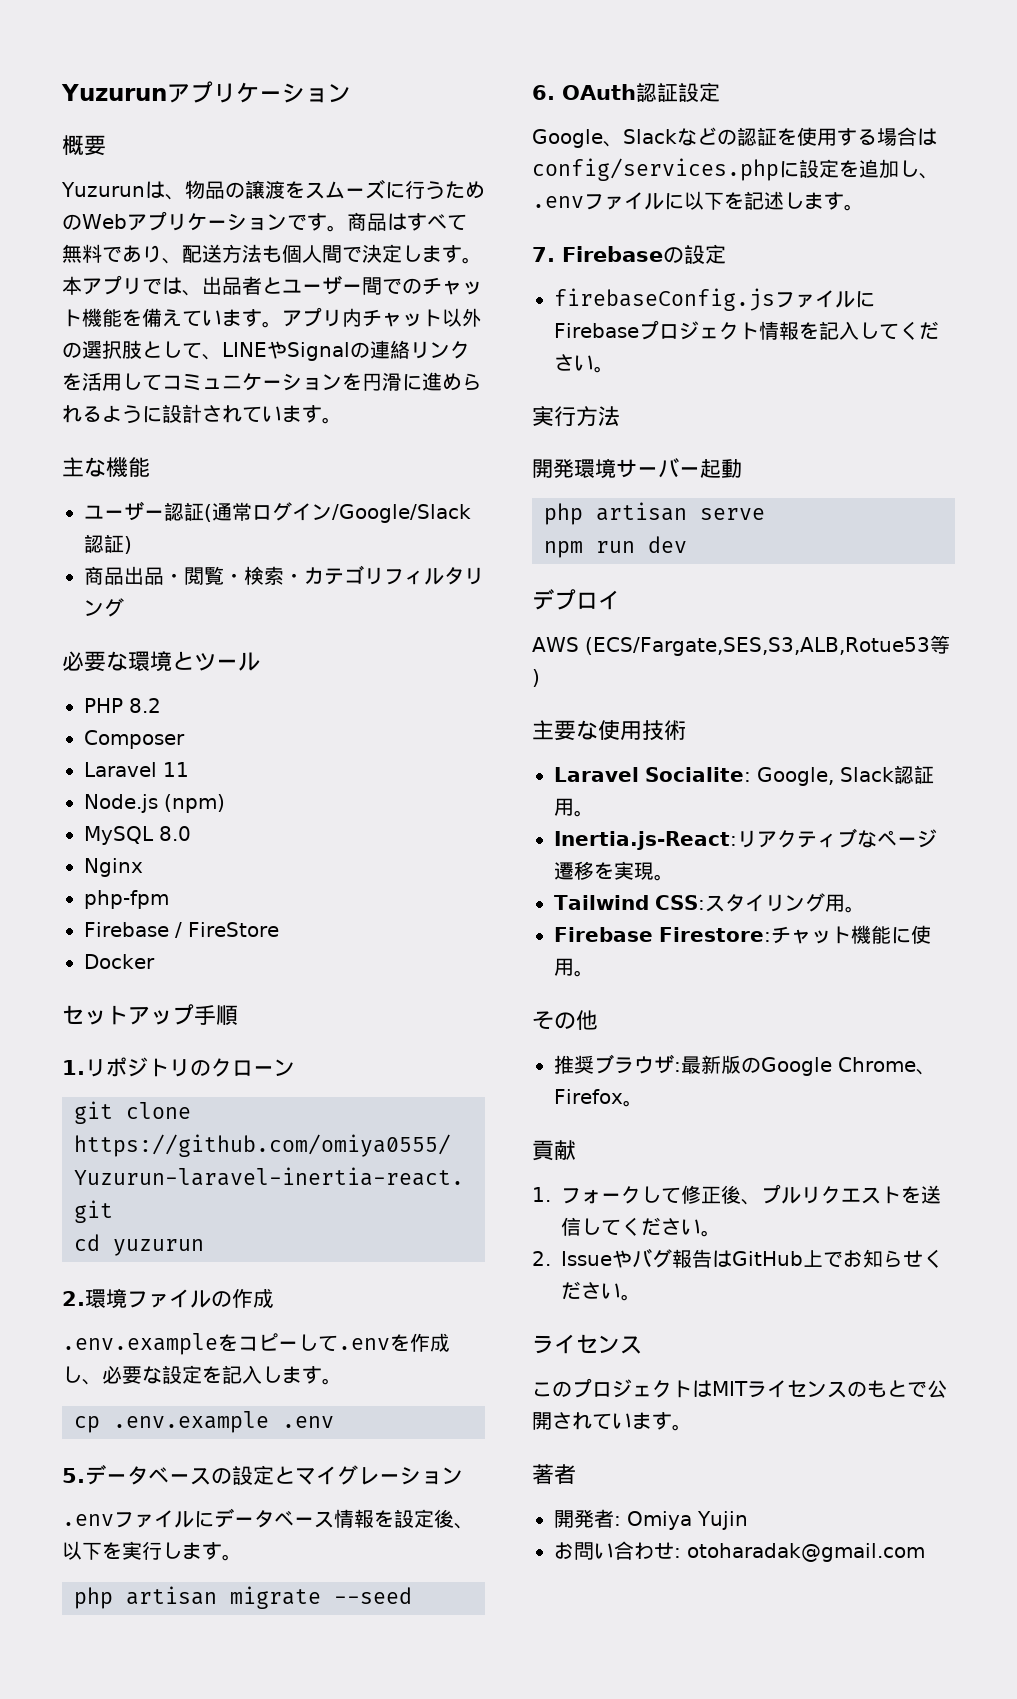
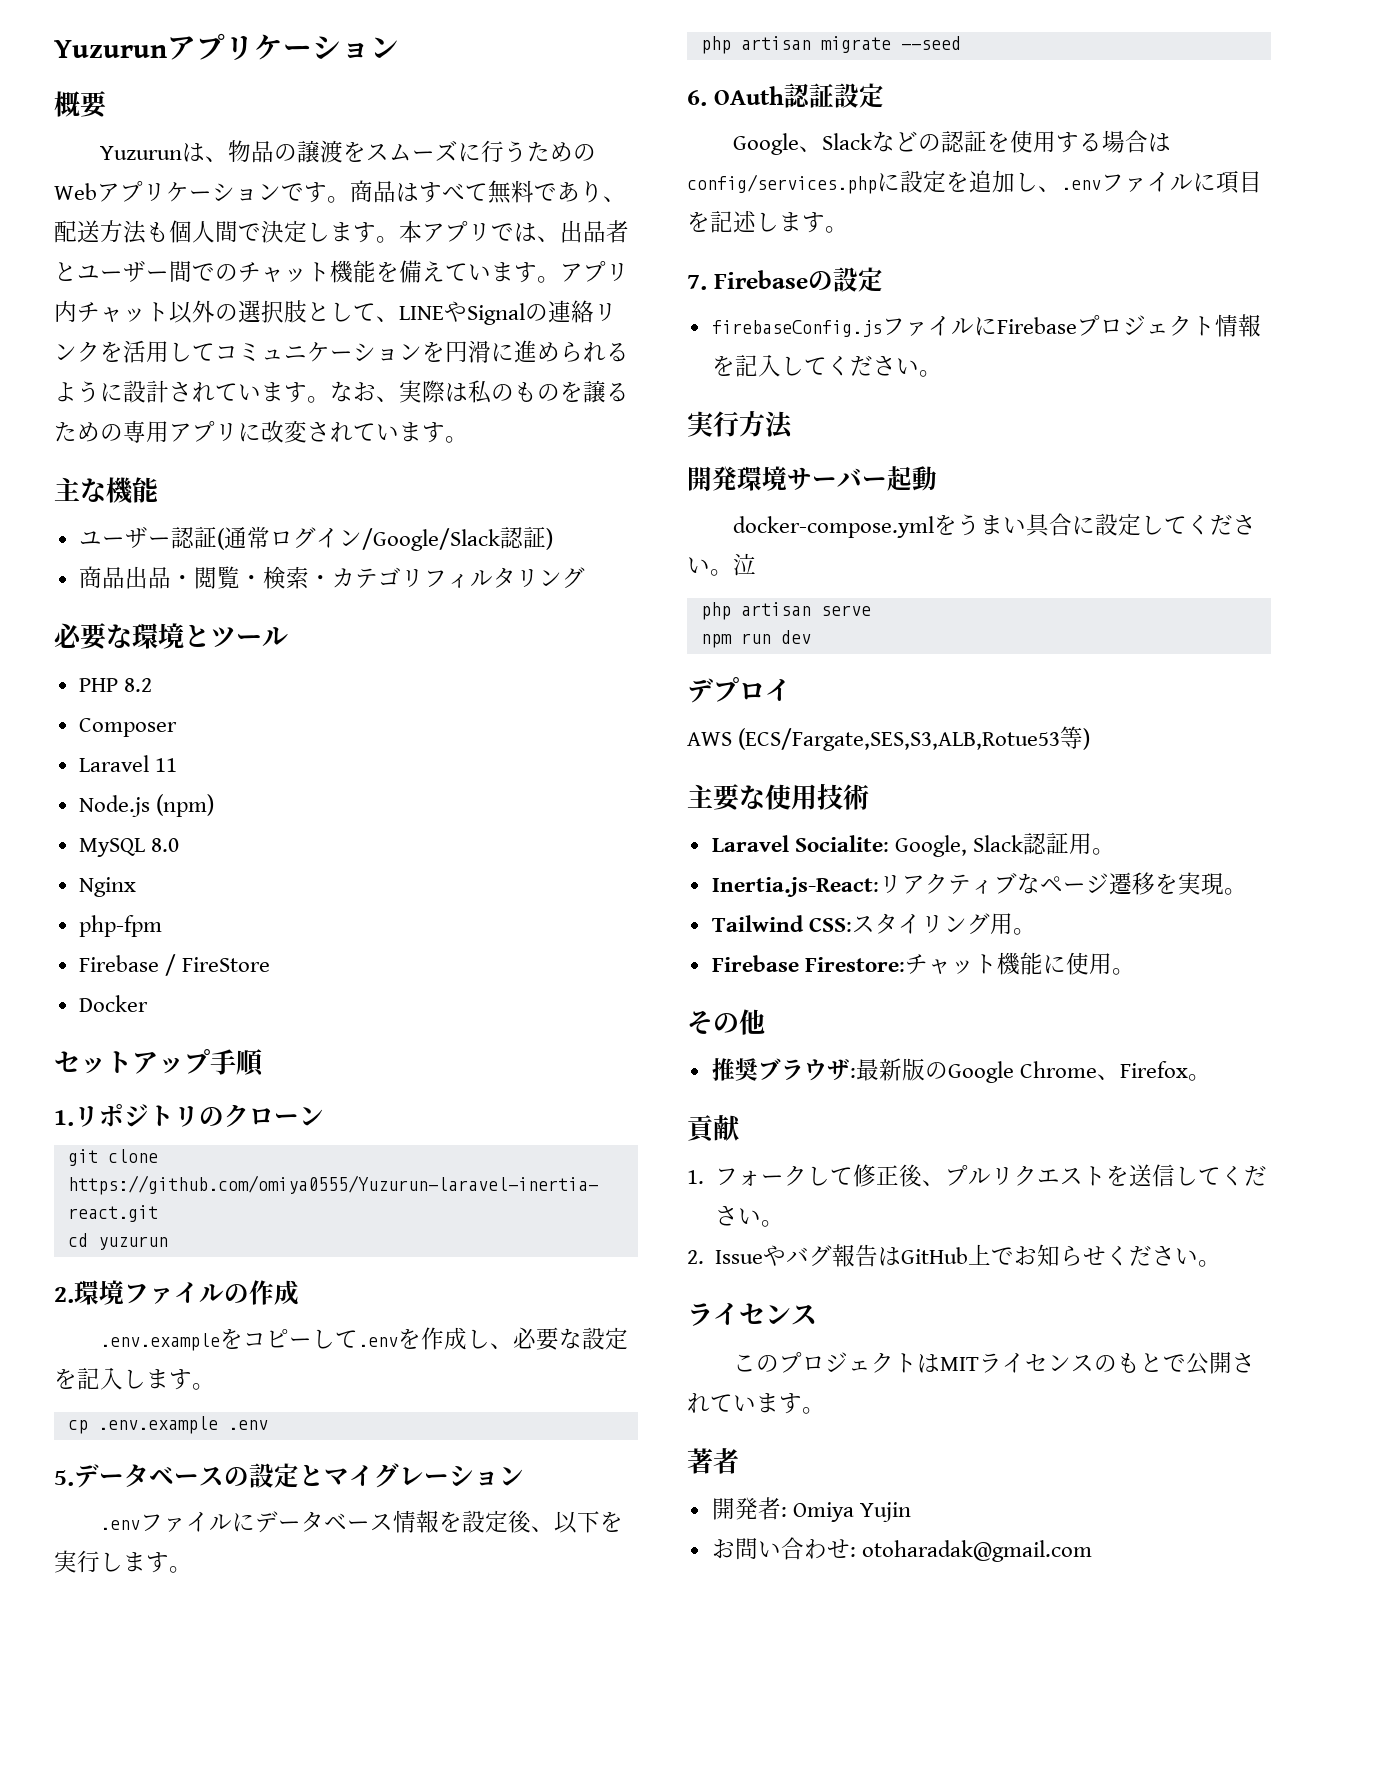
+ なお、実際は私のものを譲るための専用アプリに改変されています。
- Google、Slackなどの認証を使用する場合はconfig/services.phpに設定を追加し、.envファイルに以下を記述します。
+ Google、Slackなどの認証を使用する場合はconfig/services.phpに設定を追加し、.envファイルに項目を記述します。
+ docker-compose.ymlをうまい具合に設定してください。泣

